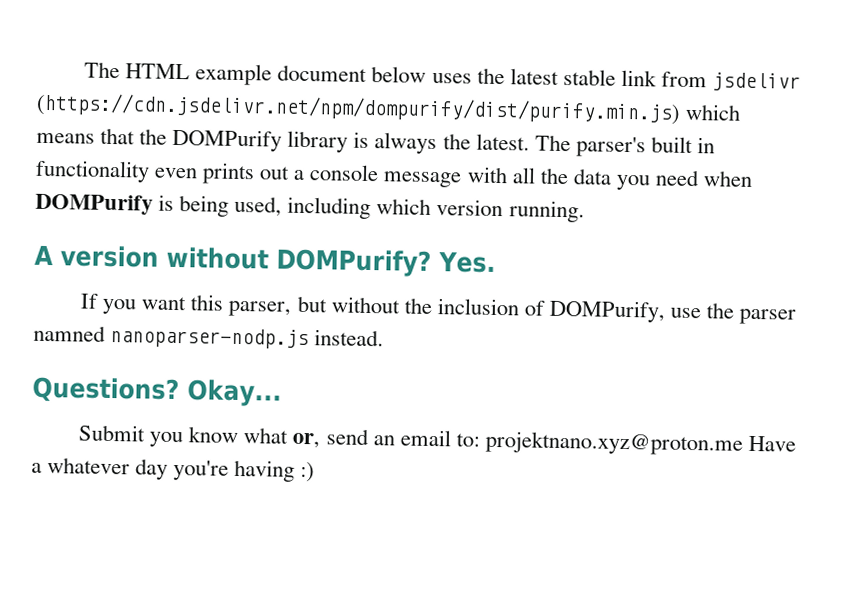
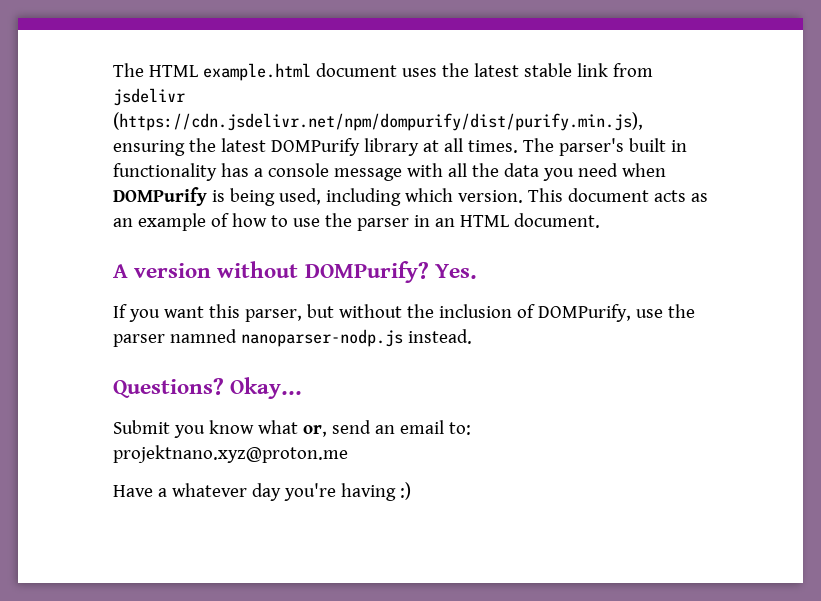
- The HTML example document below uses the latest stable link from jsdelivr (https://cdn.jsdelivr.net/npm/dompurify/dist/purify.min.js) which means that the DOMPurify library is always the latest.
+ The HTML example.html document uses the latest stable link from jsdelivr (https://cdn.jsdelivr.net/npm/dompurify/dist/purify.min.js), ensuring the latest DOMPurify library at all times.
- The parser's built in functionality even prints out a console message with all the data you need when DOMPurify is being used, including which version running.
+ The parser's built in functionality has a console message with all the data you need when DOMPurify is being used, including which version. This document acts as an example of how to use the parser in an HTML document.
- Submit you know what or, send an email to: projektnano.xyz@proton.me Have a whatever day you're having :)
+ Submit you know what or, send an email to: projektnano.xyz@proton.me
+ Have a whatever day you're having :)

